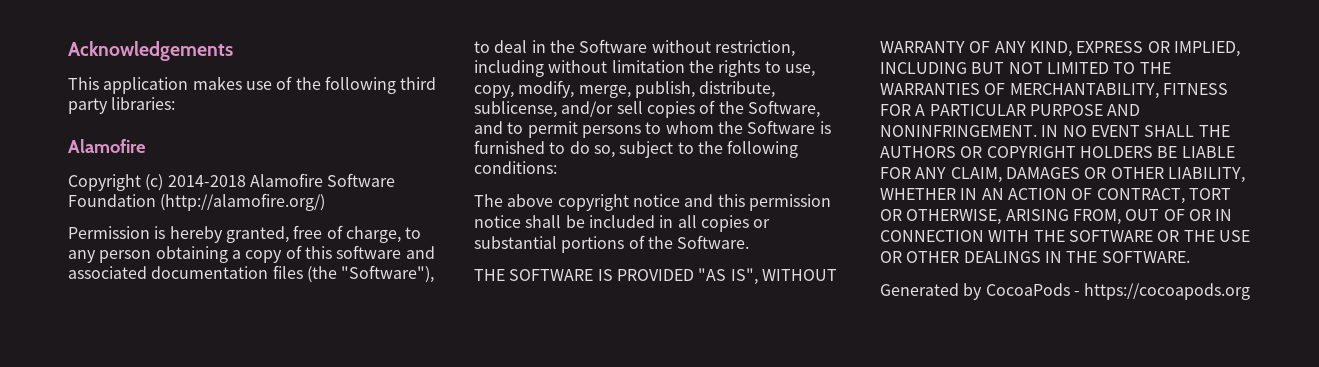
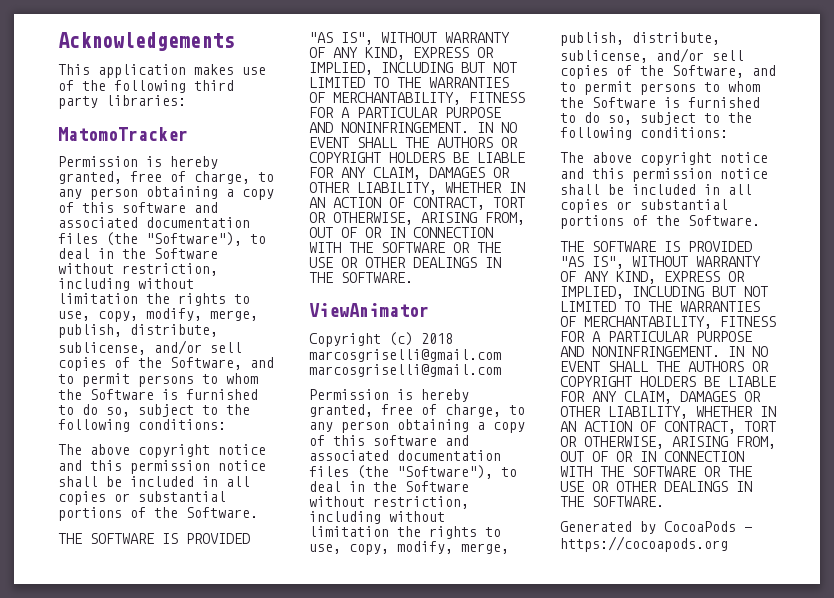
  This application makes use of the following third party libraries:
- Alamofire
- Copyright (c) 2014-2018 Alamofire Software Foundation (http://alamofire.org/)
+ MatomoTracker
+ Permission is hereby granted, free of charge, to any person obtaining a copy of this software and associated documentation files (the "Software"), to deal in the Software without restriction, including without limitation the rights to use, copy, modify, merge, publish, distribute, sublicense, and/or sell copies of the Software, and to permit persons to whom the Software is furnished to do so, subject to the following conditions:
+ The above copyright notice and this permission notice shall be included in all copies or substantial portions of the Software.
+ THE SOFTWARE IS PROVIDED "AS IS", WITHOUT WARRANTY OF ANY KIND, EXPRESS OR IMPLIED, INCLUDING BUT NOT LIMITED TO THE WARRANTIES OF MERCHANTABILITY, FITNESS FOR A PARTICULAR PURPOSE AND NONINFRINGEMENT. IN NO EVENT SHALL THE AUTHORS OR COPYRIGHT HOLDERS BE LIABLE FOR ANY CLAIM, DAMAGES OR OTHER LIABILITY, WHETHER IN AN ACTION OF CONTRACT, TORT OR OTHERWISE, ARISING FROM, OUT OF OR IN CONNECTION WITH THE SOFTWARE OR THE USE OR OTHER DEALINGS IN THE SOFTWARE.
+ ViewAnimator
+ Copyright (c) 2018 marcosgriselli@gmail.com marcosgriselli@gmail.com

